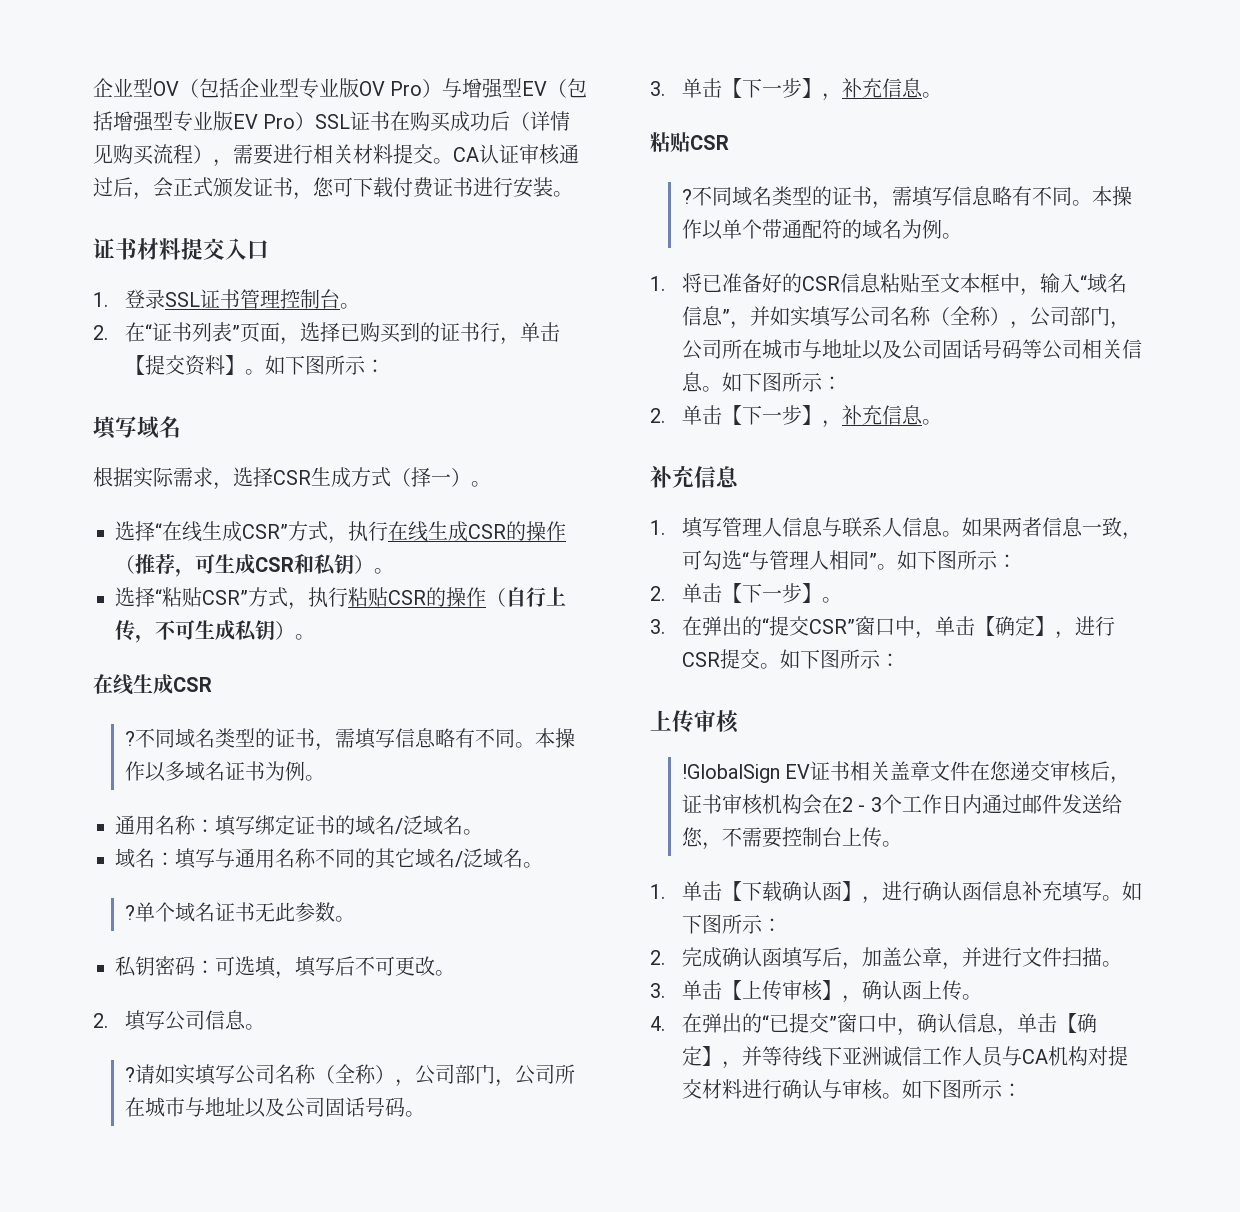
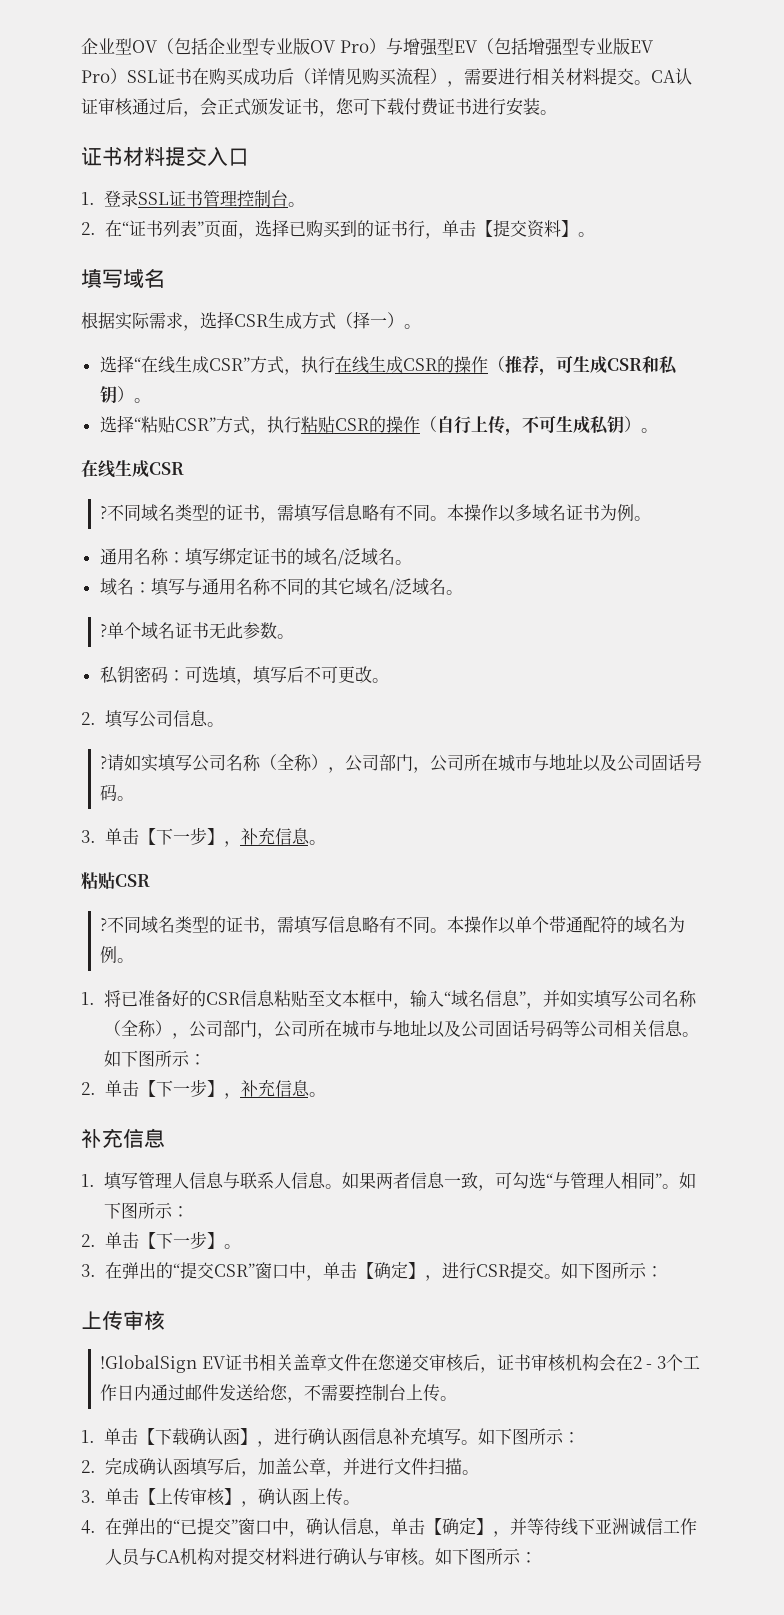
- 2.在“证书列表”页面，选择已购买到的证书行，单击【提交资料】。如下图所示：
+ 2.在“证书列表”页面，选择已购买到的证书行，单击【提交资料】。

